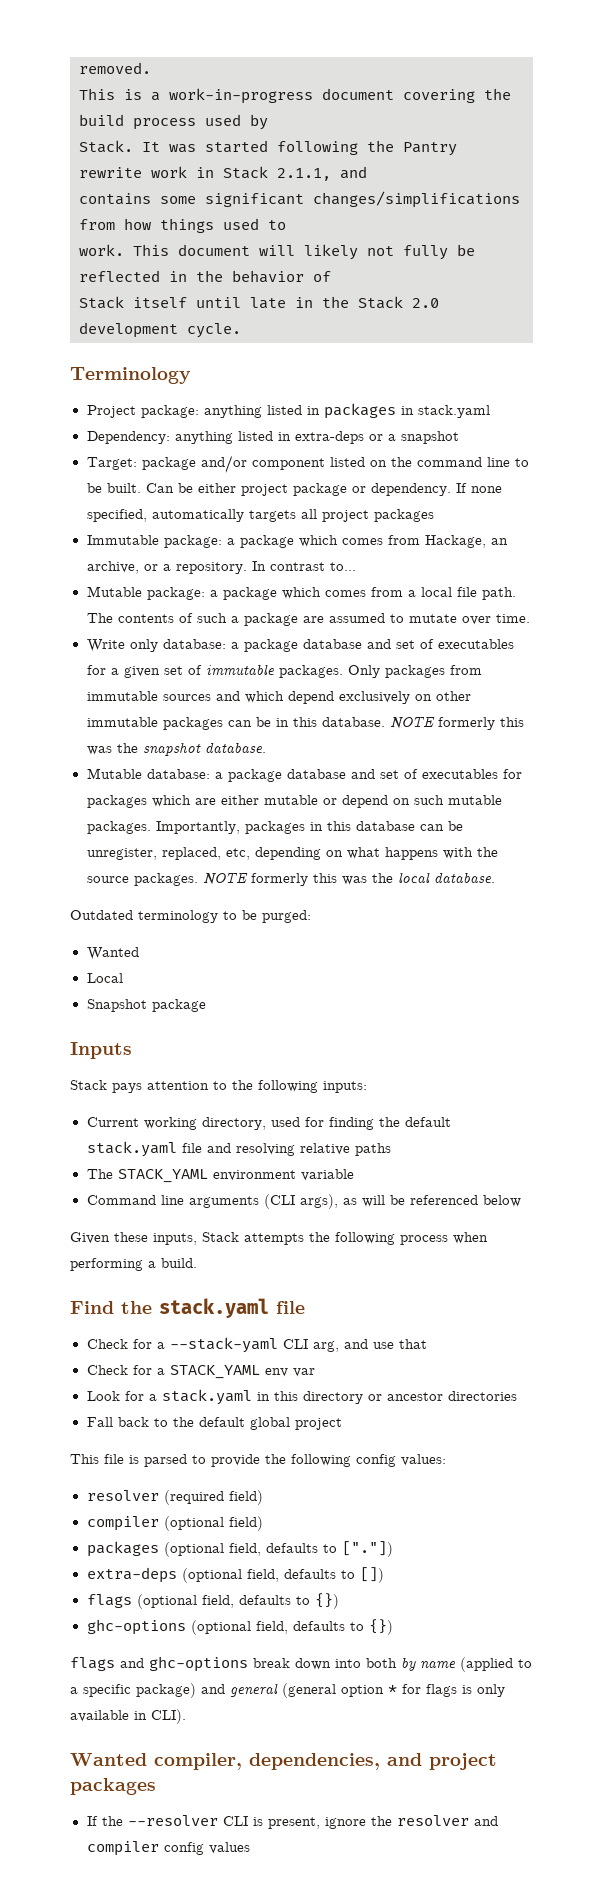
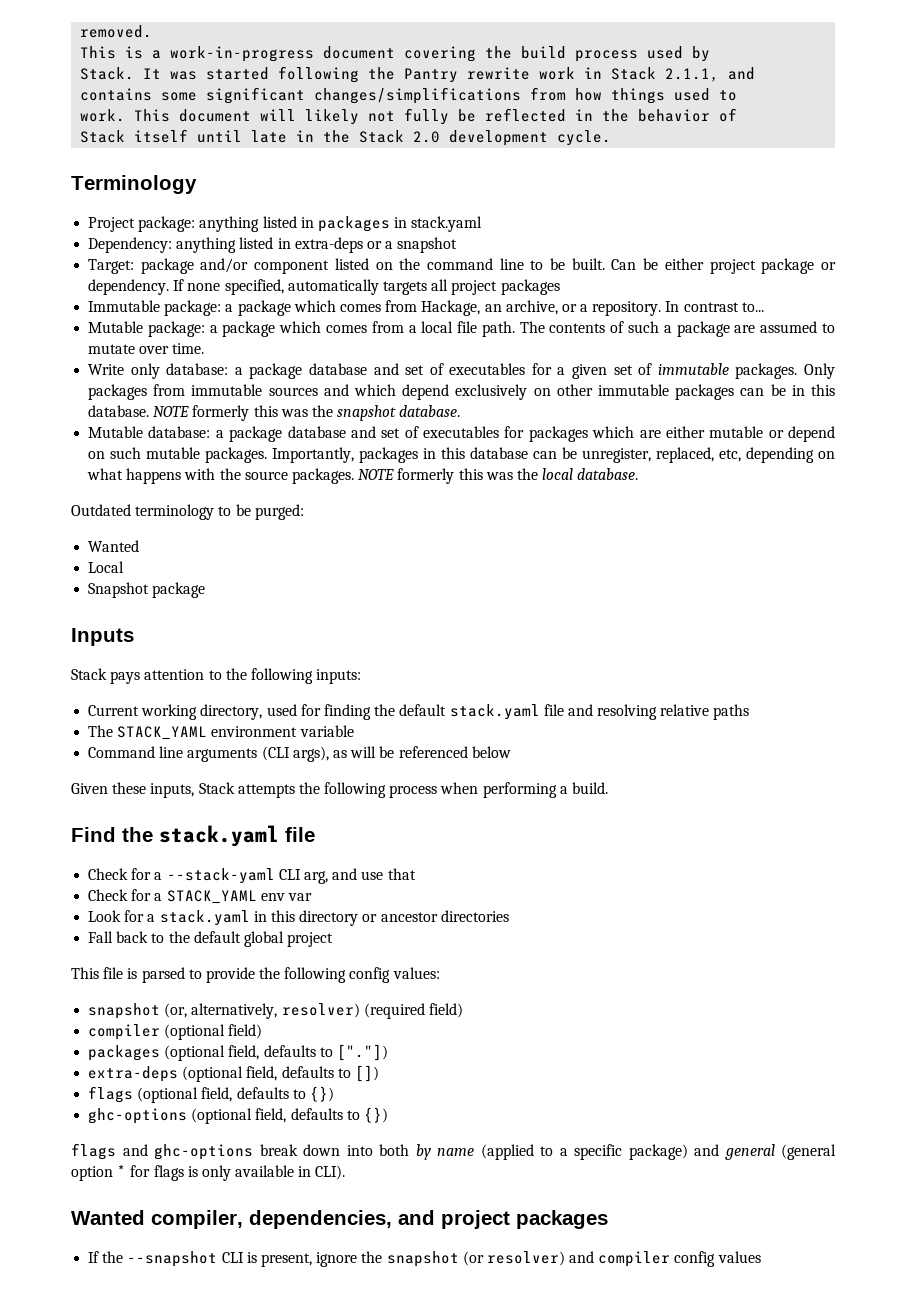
- resolver (required field)
+ snapshot (or, alternatively, resolver) (required field)
- If the --resolver CLI is present, ignore the resolver and compiler config values
+ If the --snapshot CLI is present, ignore the snapshot (or resolver) and compiler config values

